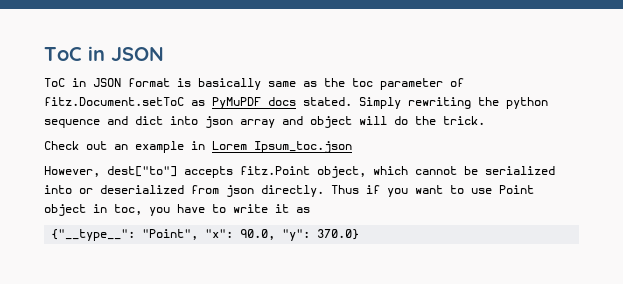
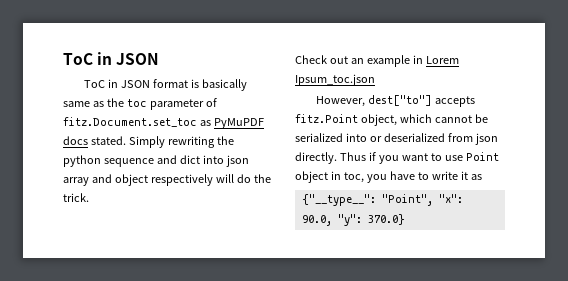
- ToC in JSON format is basically same as the toc parameter of fitz.Document.setToC as PyMuPDF docs stated.
+ ToC in JSON format is basically same as the toc parameter of fitz.Document.set_toc as PyMuPDF docs stated.
- Simply rewriting the python sequence and dict into json array and object will do the trick.
+ Simply rewriting the python sequence and dict into json array and object respectively will do the trick.

